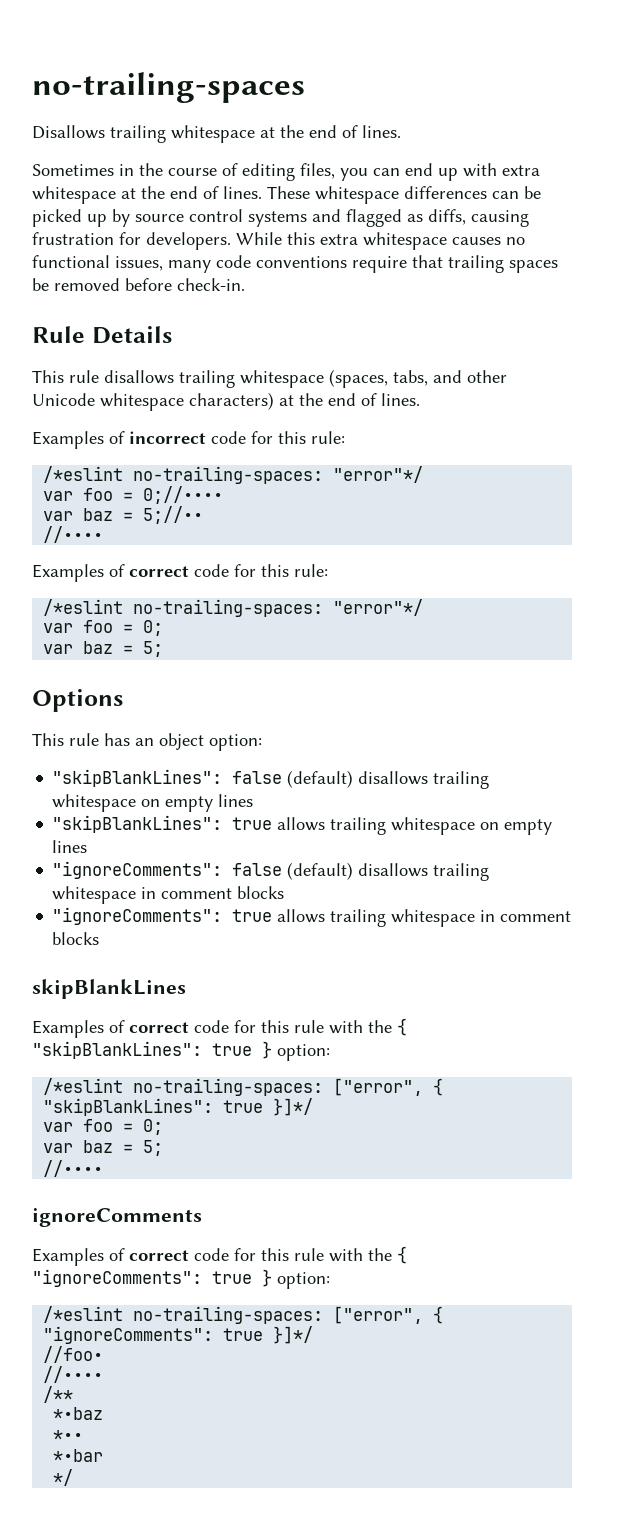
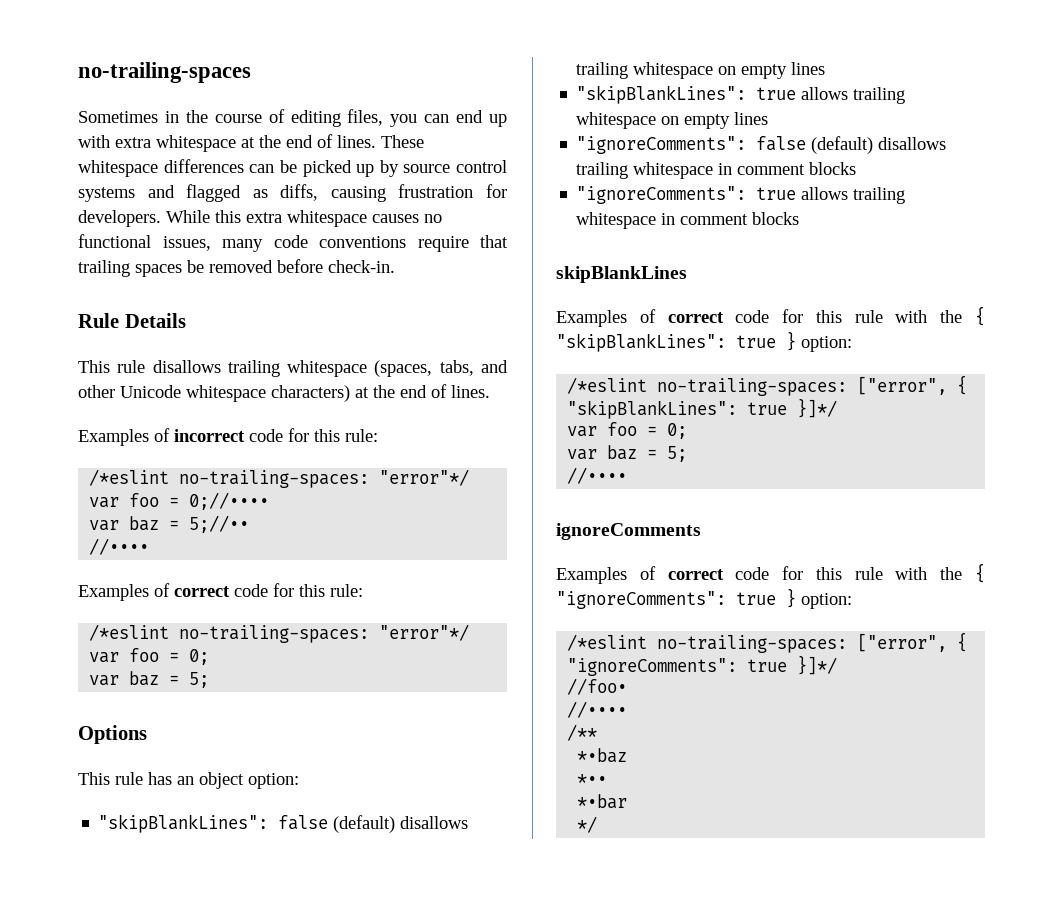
- Disallows trailing whitespace at the end of lines.

